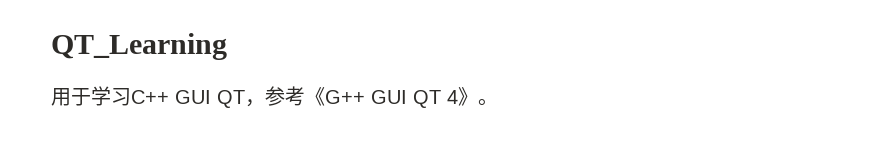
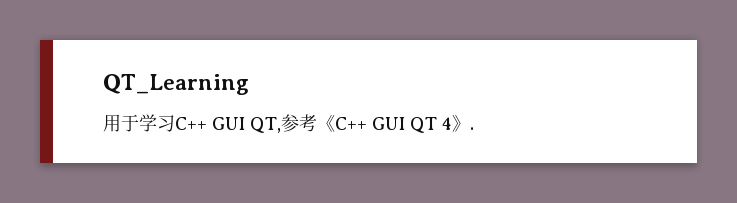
- 用于学习C++ GUI QT，参考《G++ GUI QT 4》。
+ 用于学习C++ GUI QT,参考《C++ GUI QT 4》.

